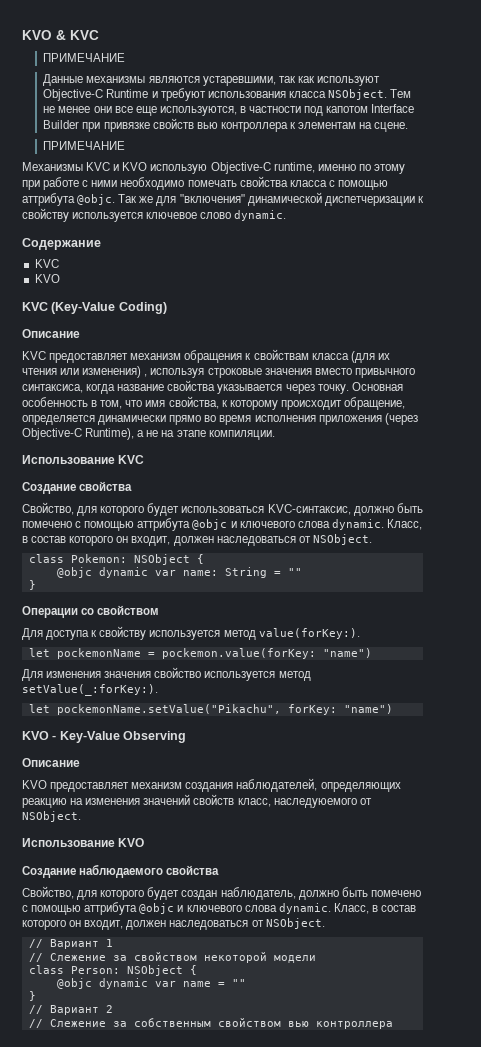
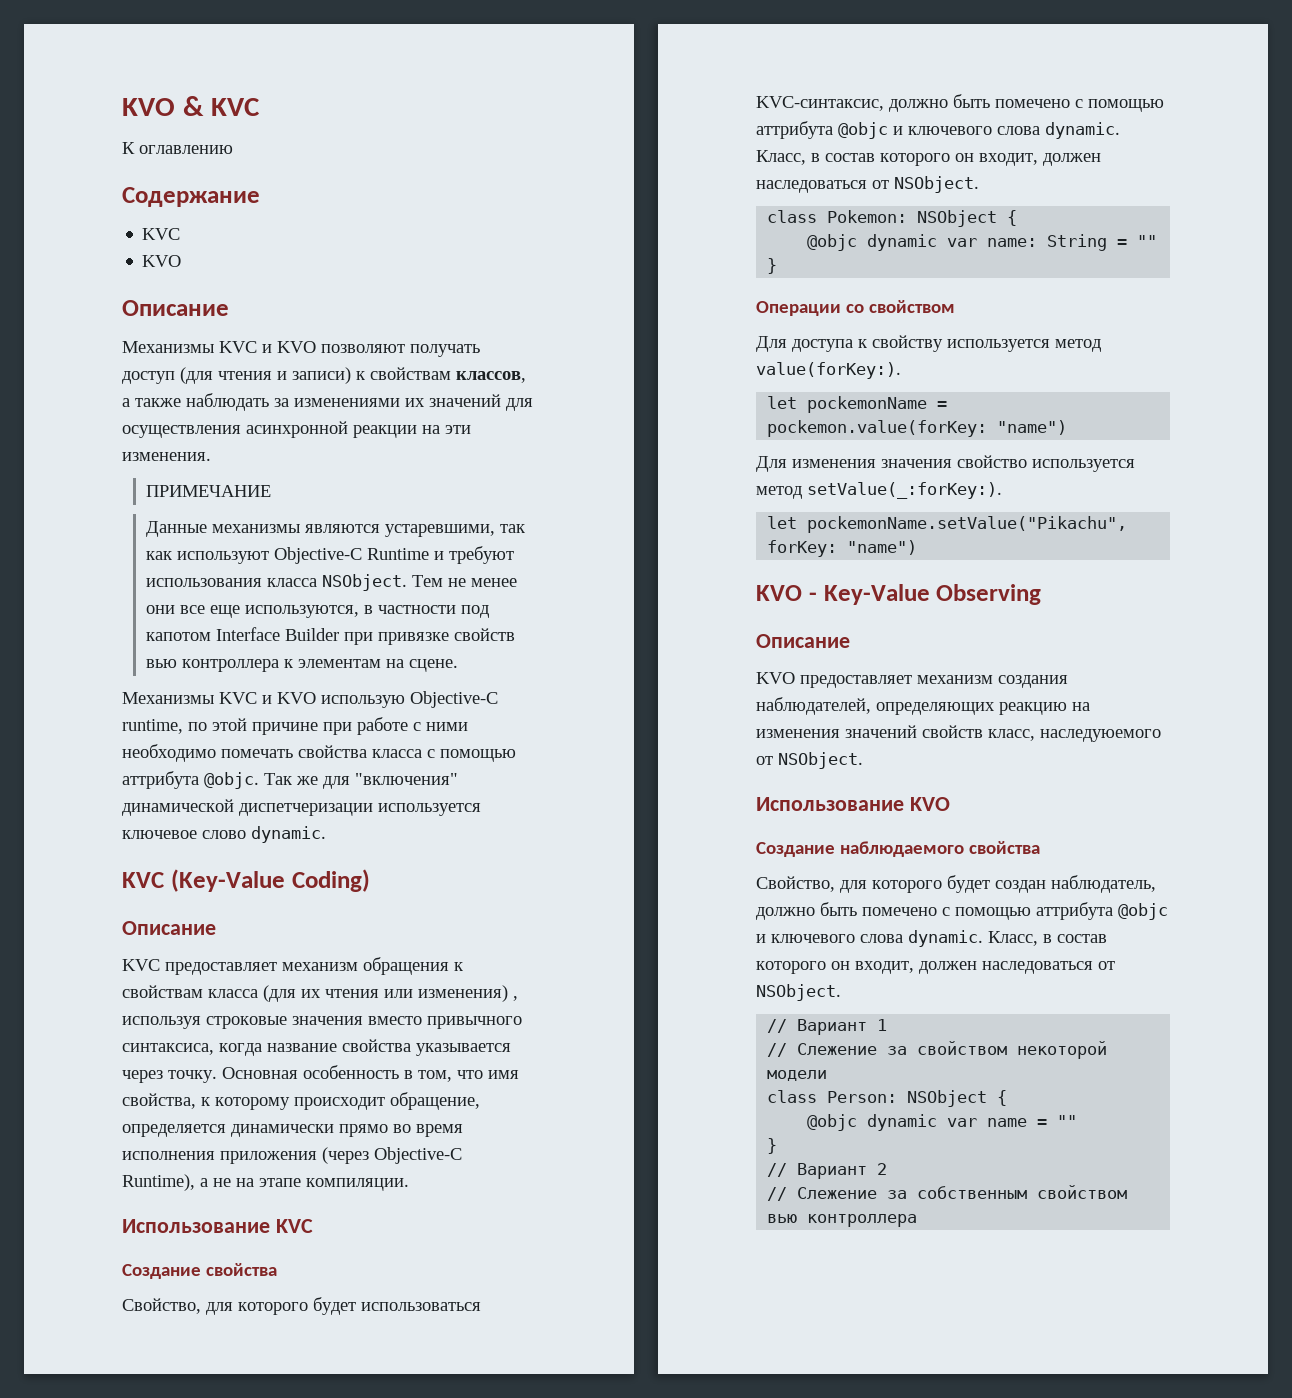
+ К оглавлению
+ Содержание
+ KVC
+ KVO
+ Описание
+ Механизмы KVC и KVO позволяют получать доступ (для чтения и записи) к свойствам классов, а также наблюдать за изменениями их значений для осуществления асинхронной реакции на эти изменения.
  Тем не менее они все еще используются, в частности под капотом Interface Builder при привязке свойств вью контроллера к элементам на сцене.
- ПРИМЕЧАНИЕ
- Механизмы KVC и KVO использую Objective-C runtime, именно по этому при работе с ними необходимо помечать свойства класса с помощью аттрибута @objc.
+ Механизмы KVC и KVO использую Objective-C runtime, по этой причине при работе с ними необходимо помечать свойства класса с помощью аттрибута @objc.
- Так же для "включения" динамической диспетчеризации к свойству используется ключевое слово dynamic.
+ Так же для "включения" динамической диспетчеризации используется ключевое слово dynamic.
- Содержание
- KVC
- KVO

